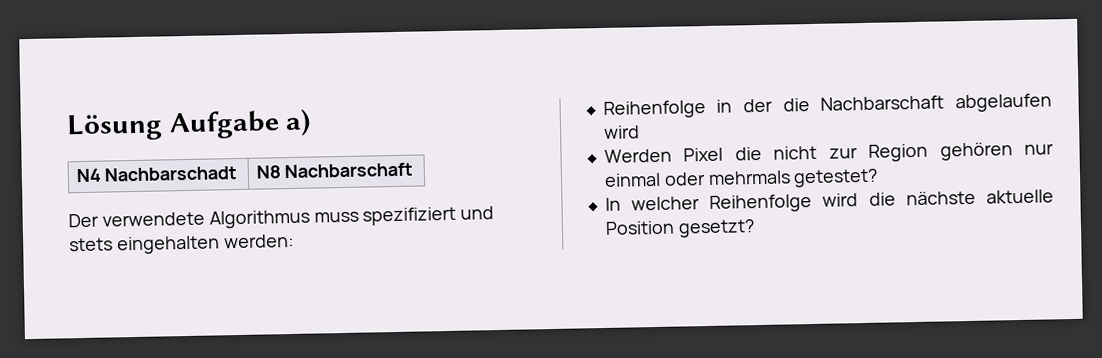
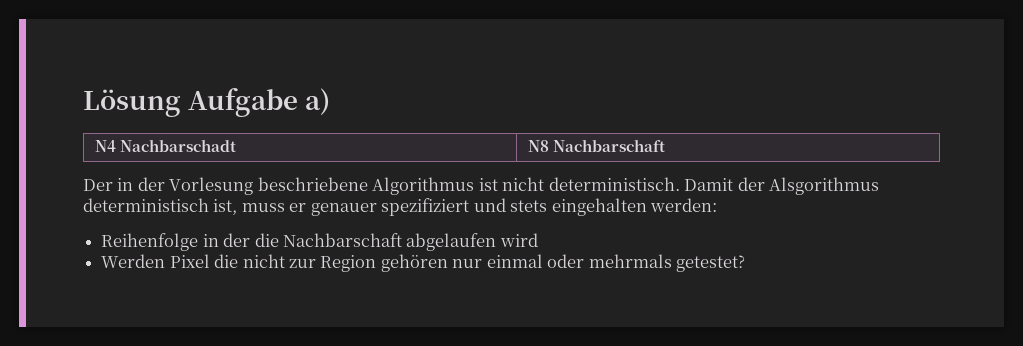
- Der verwendete Algorithmus muss spezifiziert und stets eingehalten werden:
+ Der in der Vorlesung beschriebene Algorithmus ist nicht deterministisch. Damit der Alsgorithmus deterministisch ist, muss er genauer spezifiziert und stets eingehalten werden:
- In welcher Reihenfolge wird die nächste aktuelle Position gesetzt?

